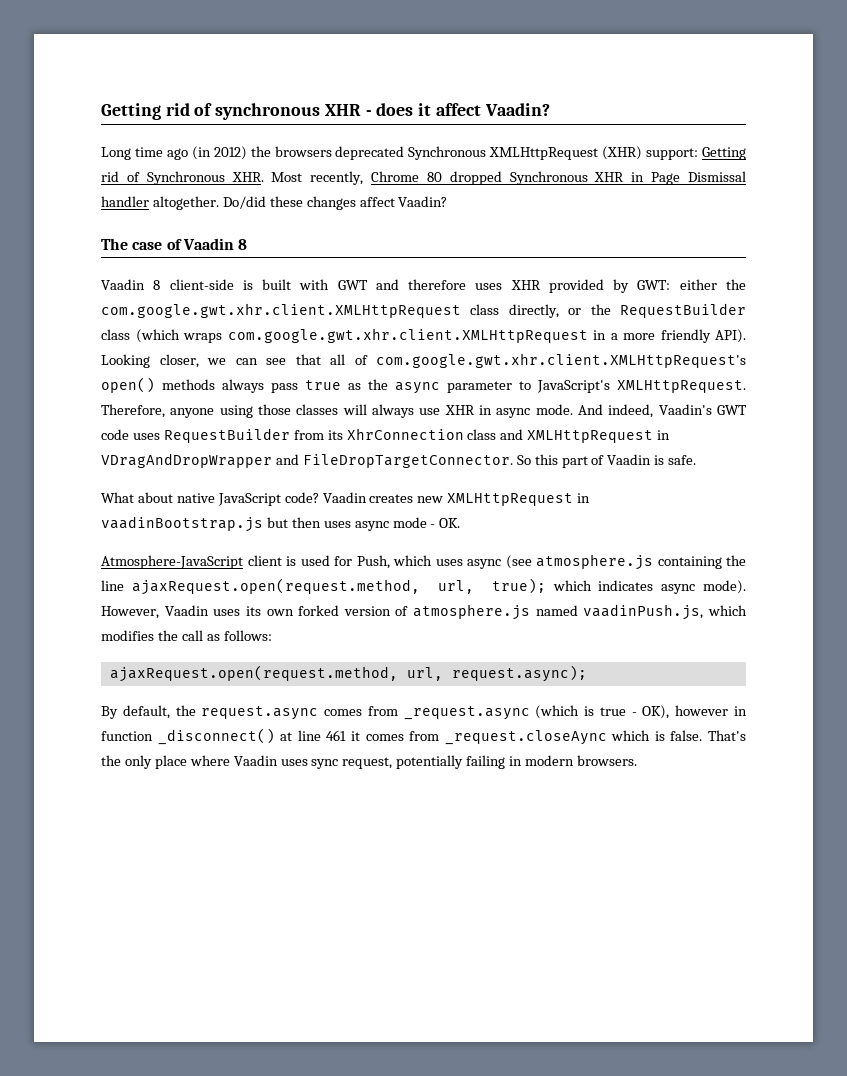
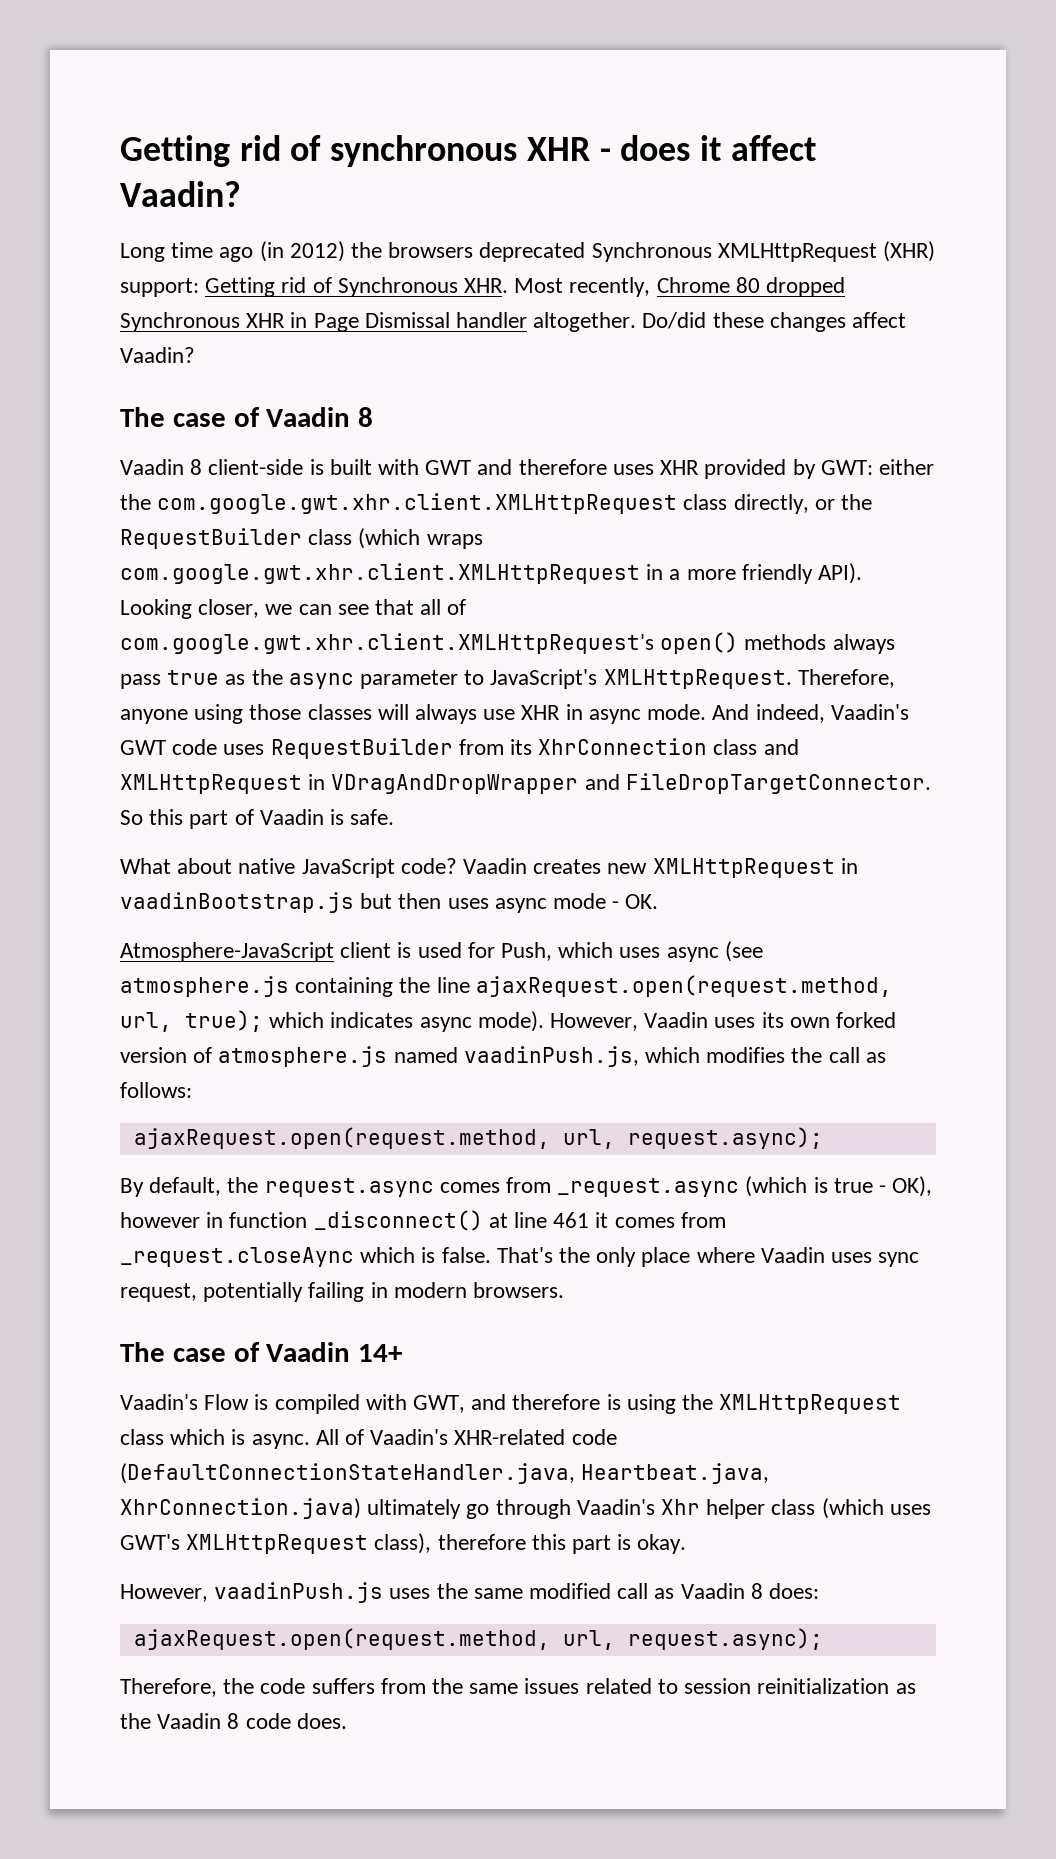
+ The case of Vaadin 14+
+ Vaadin's Flow is compiled with GWT, and therefore is using the XMLHttpRequest class which is async. All of Vaadin's XHR-related code (DefaultConnectionStateHandler.java, Heartbeat.java, XhrConnection.java) ultimately go through Vaadin's Xhr helper class (which uses GWT's XMLHttpRequest class), therefore this part is okay.
+ However, vaadinPush.js uses the same modified call as Vaadin 8 does:
+ ajaxRequest.open(request.method, url, request.async);
+ Therefore, the code suffers from the same issues related to session reinitialization as the Vaadin 8 code does.

